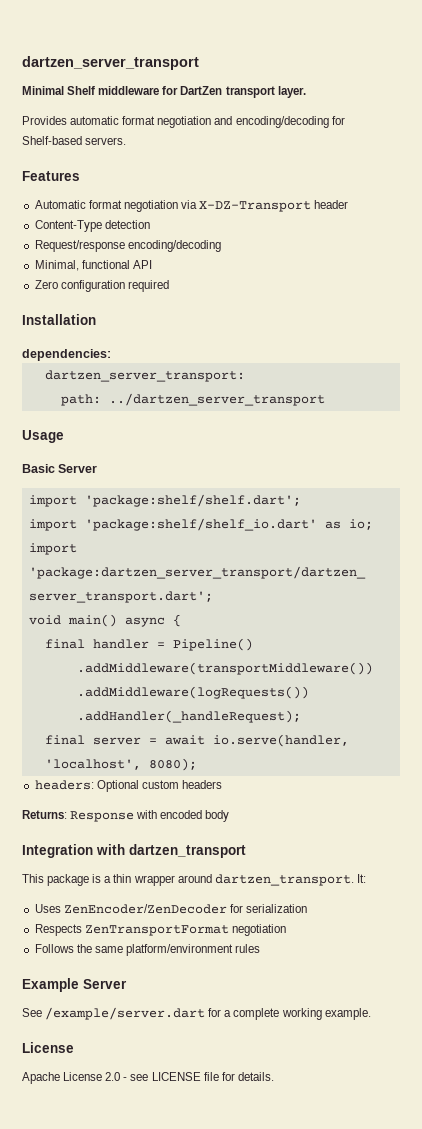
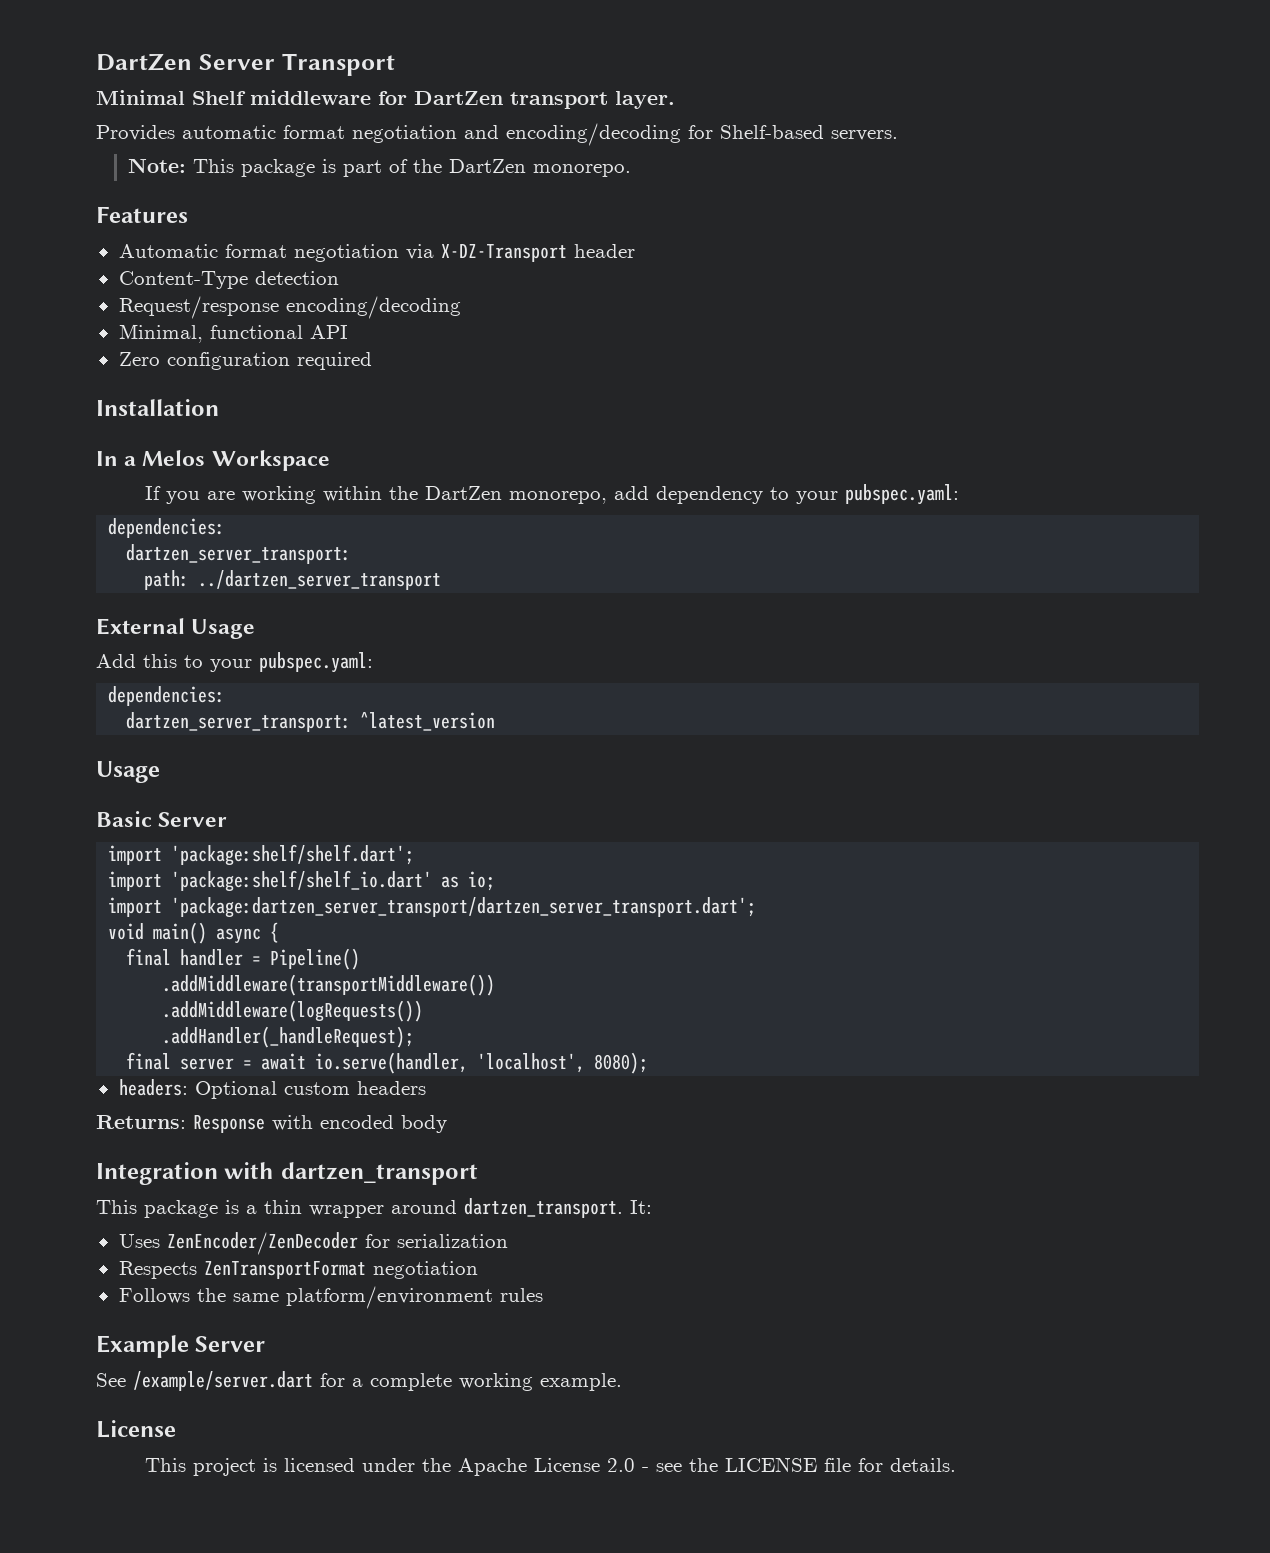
- dartzen_server_transport
+ DartZen Server Transport
+ Note: This package is part of the DartZen monorepo.
+ In a Melos Workspace
+ If you are working within the DartZen monorepo, add dependency to your pubspec.yaml:
  dependencies:
  dartzen_server_transport:
  path: ../dartzen_server_transport
+ External Usage
+ Add this to your pubspec.yaml:
+ dependencies:
+ dartzen_server_transport: ^latest_version
- Apache License 2.0 - see LICENSE file for details.
+ This project is licensed under the Apache License 2.0 - see the LICENSE file for details.

